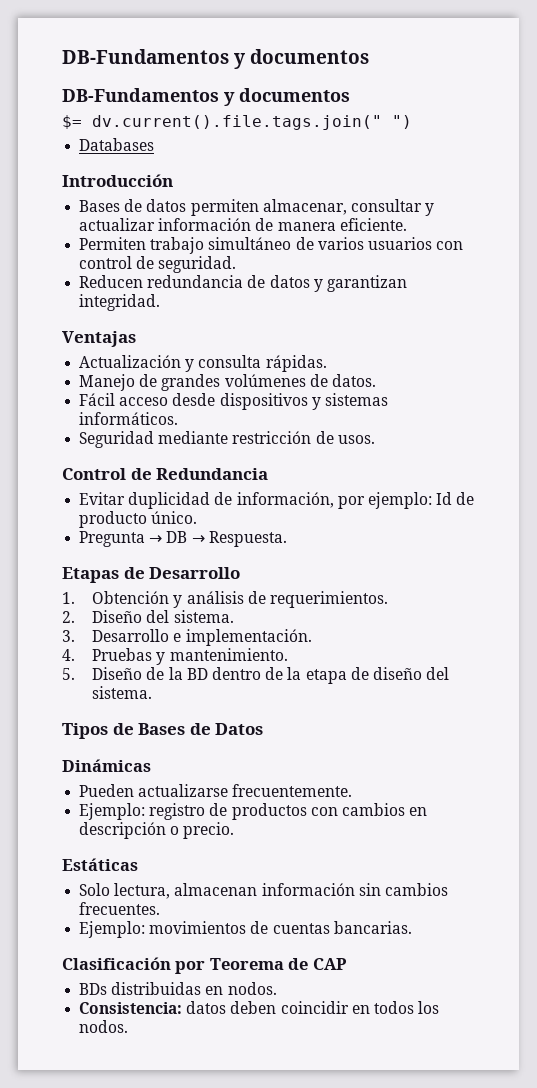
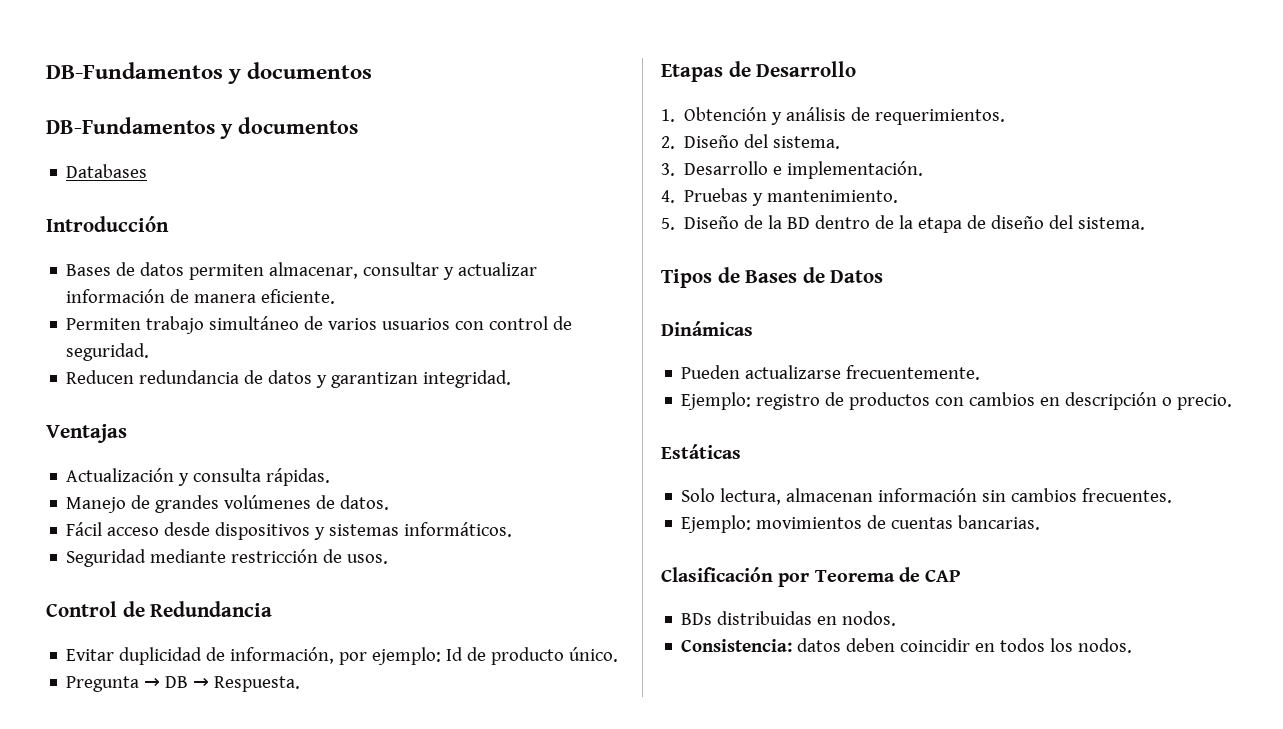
- $= dv.current().file.tags.join(" ")

